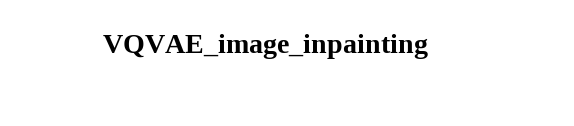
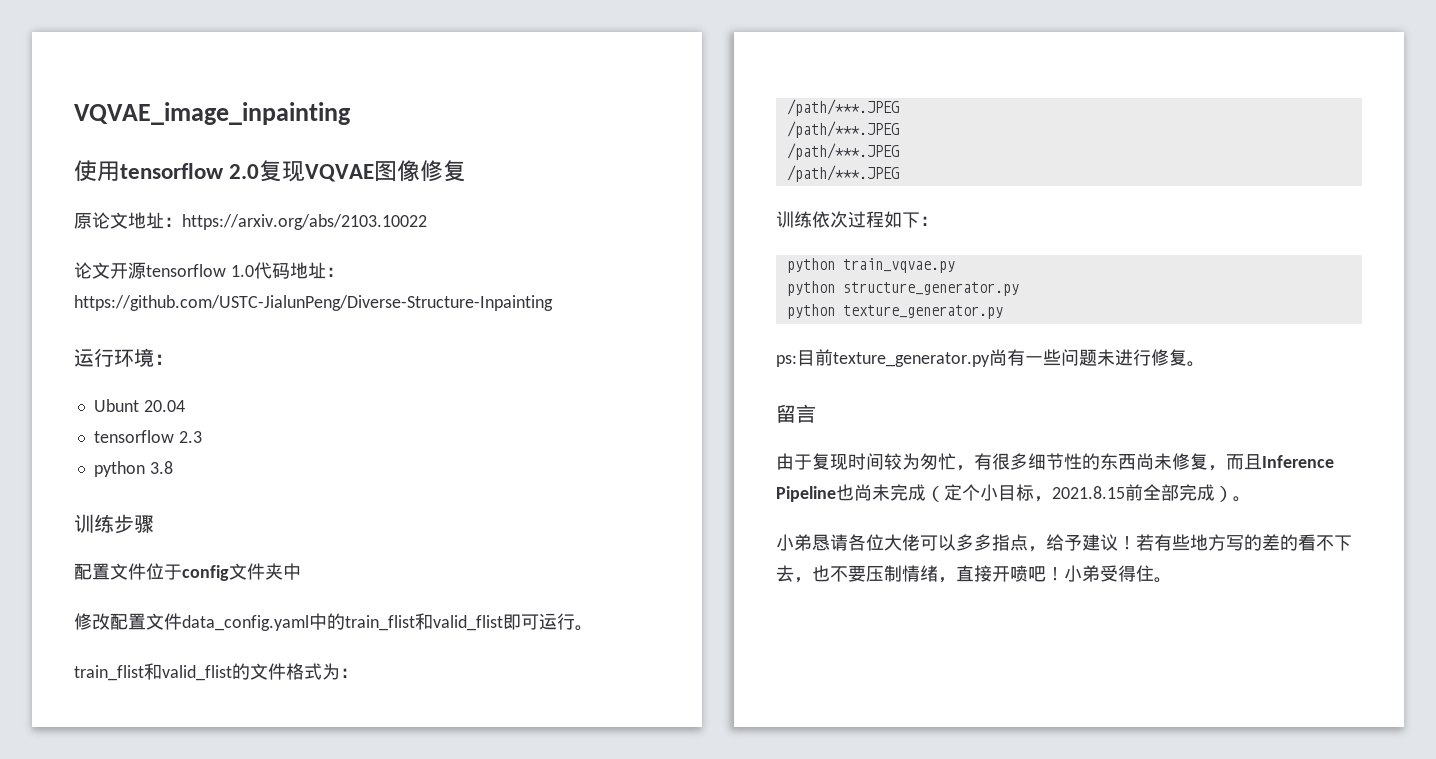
+ 使用tensorflow 2.0复现VQVAE图像修复
+ 原论文地址：https://arxiv.org/abs/2103.10022
+ 论文开源tensorflow 1.0代码地址：https://github.com/USTC-JialunPeng/Diverse-Structure-Inpainting
+ 运行环境：
+ Ubunt 20.04
+ tensorflow 2.3
+ python 3.8
+ 训练步骤
+ 配置文件位于config文件夹中
+ 修改配置文件data_config.yaml中的train_flist和valid_flist即可运行。
+ train_flist和valid_flist的文件格式为：
+ /path/***.JPEG
+ /path/***.JPEG
+ /path/***.JPEG
+ /path/***.JPEG
+ 训练依次过程如下：
+ python train_vqvae.py
+ python structure_generator.py
+ python texture_generator.py
+ ps:目前texture_generator.py尚有一些问题未进行修复。
+ 留言
+ 由于复现时间较为匆忙，有很多细节性的东西尚未修复，而且Inference Pipeline也尚未完成（定个小目标，2021.8.15前全部完成）。
+ 小弟恳请各位大佬可以多多指点，给予建议！若有些地方写的差的看不下去，也不要压制情绪，直接开喷吧！小弟受得住。

